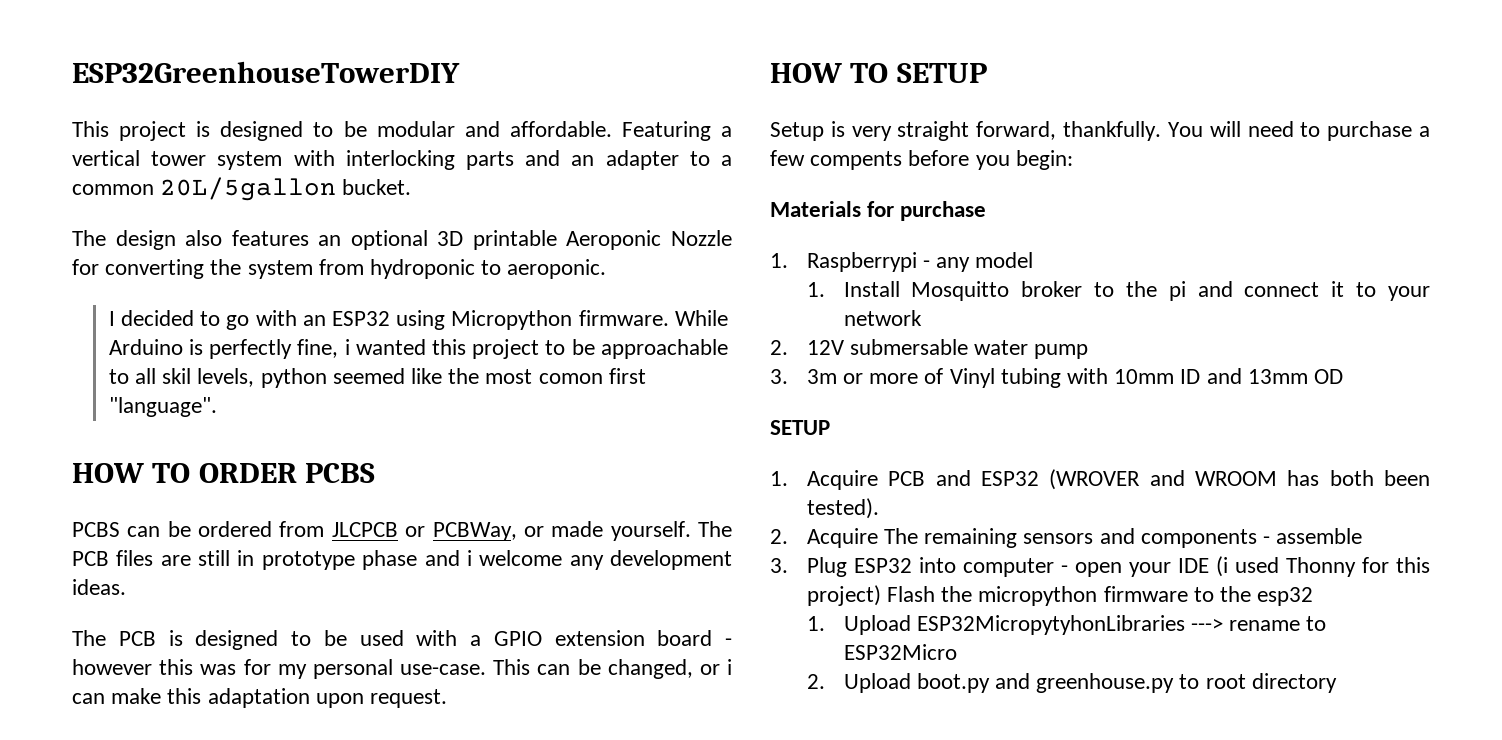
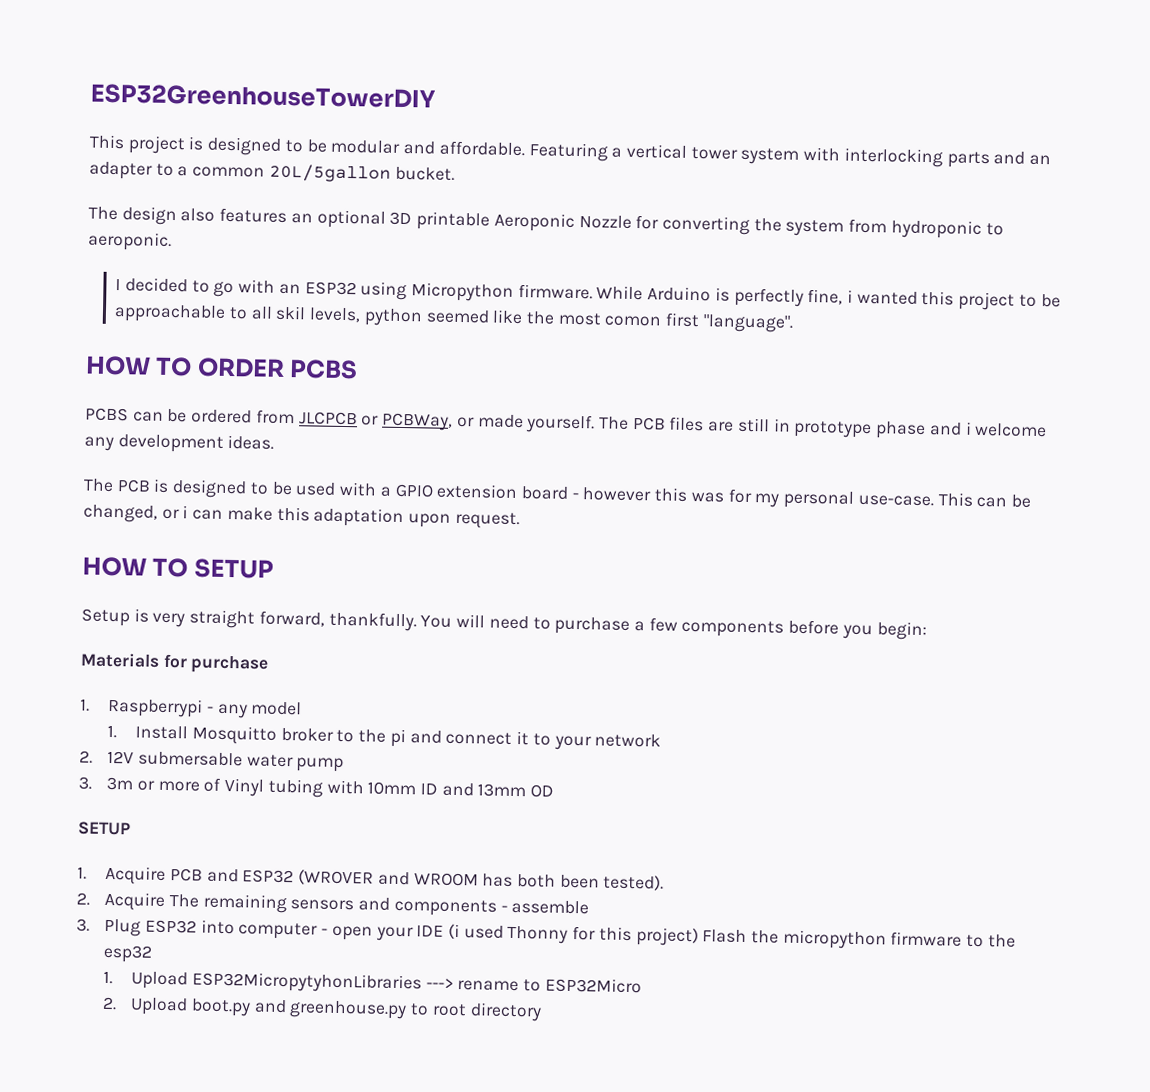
- You will need to purchase a few compents before you begin:
+ You will need to purchase a few components before you begin:

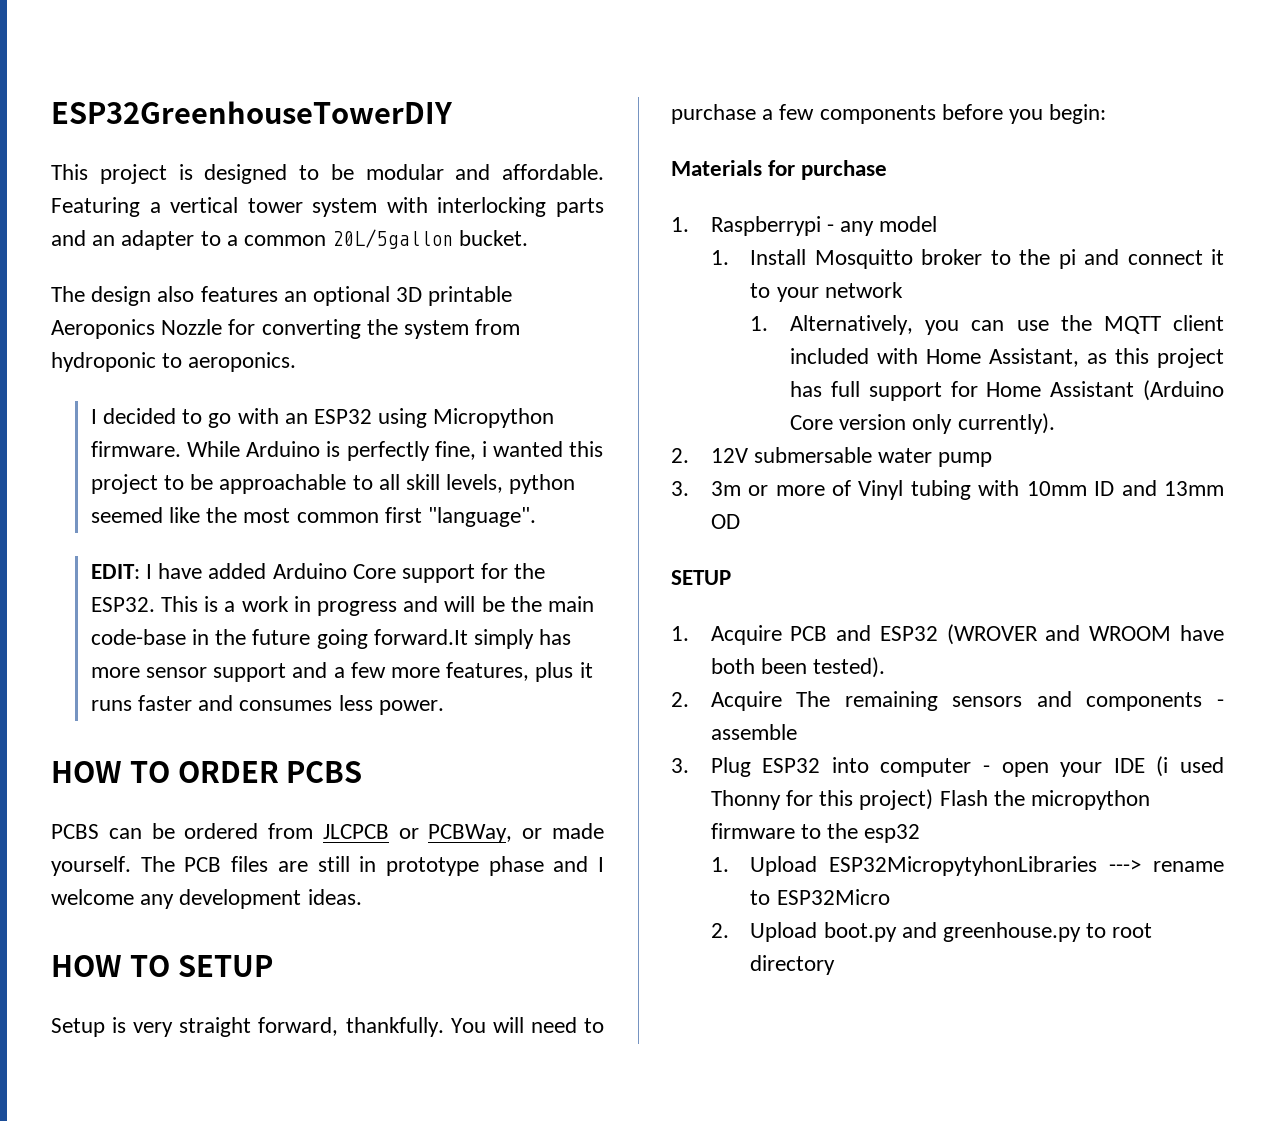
- The design also features an optional 3D printable Aeroponic Nozzle for converting the system from hydroponic to aeroponic.
+ The design also features an optional 3D printable Aeroponics Nozzle for converting the system from hydroponic to aeroponics.
- While Arduino is perfectly fine, i wanted this project to be approachable to all skil levels, python seemed like the most comon first "language".
+ While Arduino is perfectly fine, i wanted this project to be approachable to all skill levels, python seemed like the most common first "language".
+ EDIT: I have added Arduino Core support for the ESP32. This is a work in progress and will be the main code-base in the future going forward.It simply has more sensor support and a few more features, plus it runs faster and consumes less power.
- The PCB files are still in prototype phase and i welcome any development ideas.
+ The PCB files are still in prototype phase and I welcome any development ideas.
- The PCB is designed to be used with a GPIO extension board - however this was for my personal use-case. This can be changed, or i can make this adaptation upon request.
+ 1. Alternatively, you can use the MQTT client included with Home Assistant, as this project has full support for Home Assistant (Arduino Core version only currently).
- 1. Acquire PCB and ESP32 (WROVER and WROOM has both been tested).
+ 1. Acquire PCB and ESP32 (WROVER and WROOM have both been tested).

